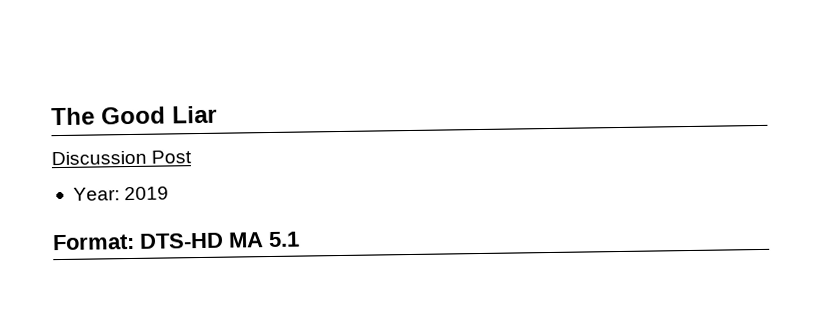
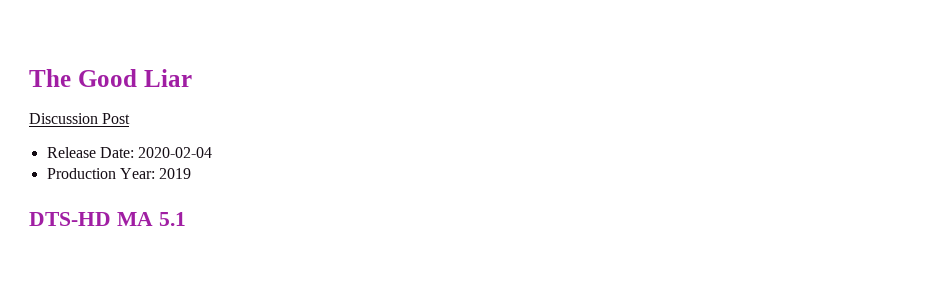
- Year: 2019
+ Release Date: 2020-02-04
+ Production Year: 2019
- Format: DTS-HD MA 5.1
+ DTS-HD MA 5.1

